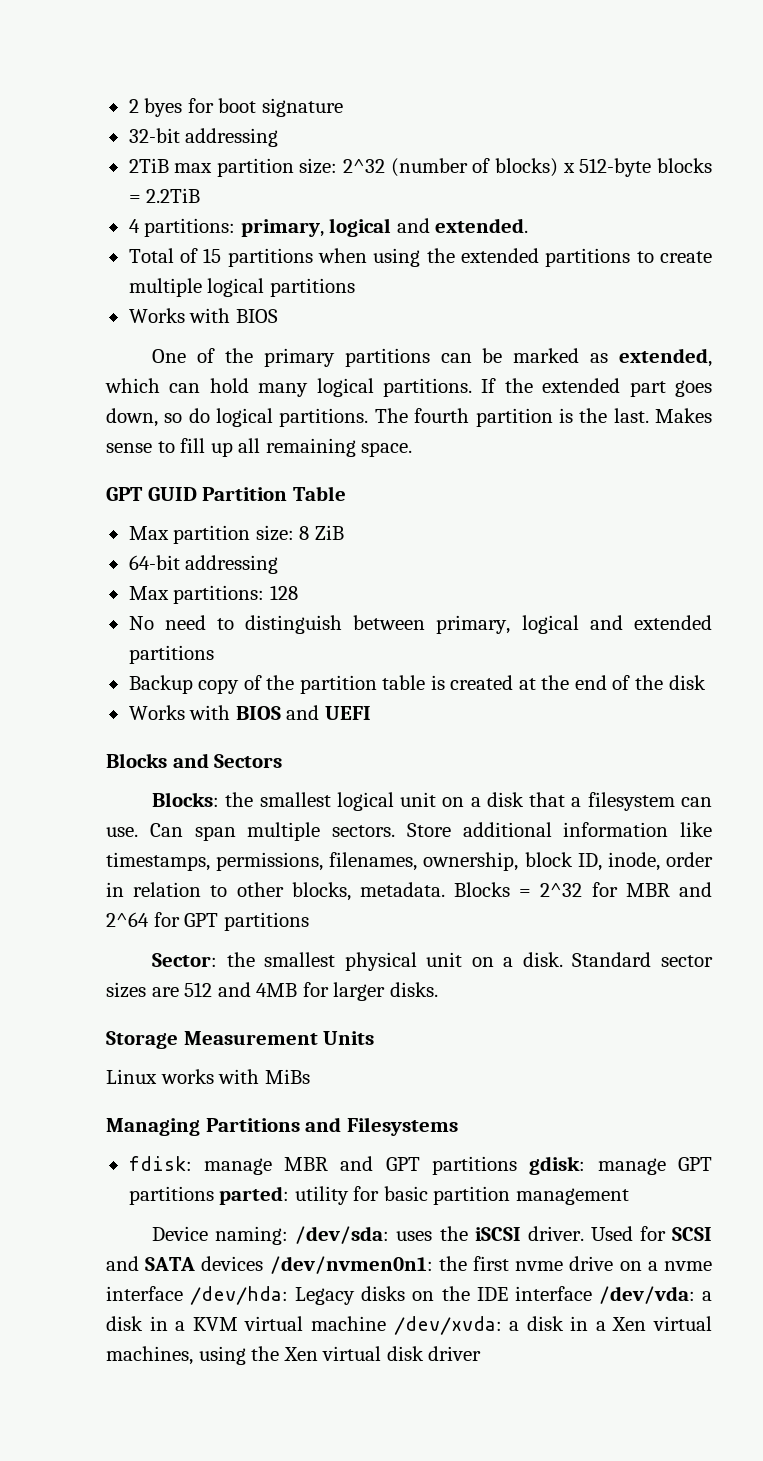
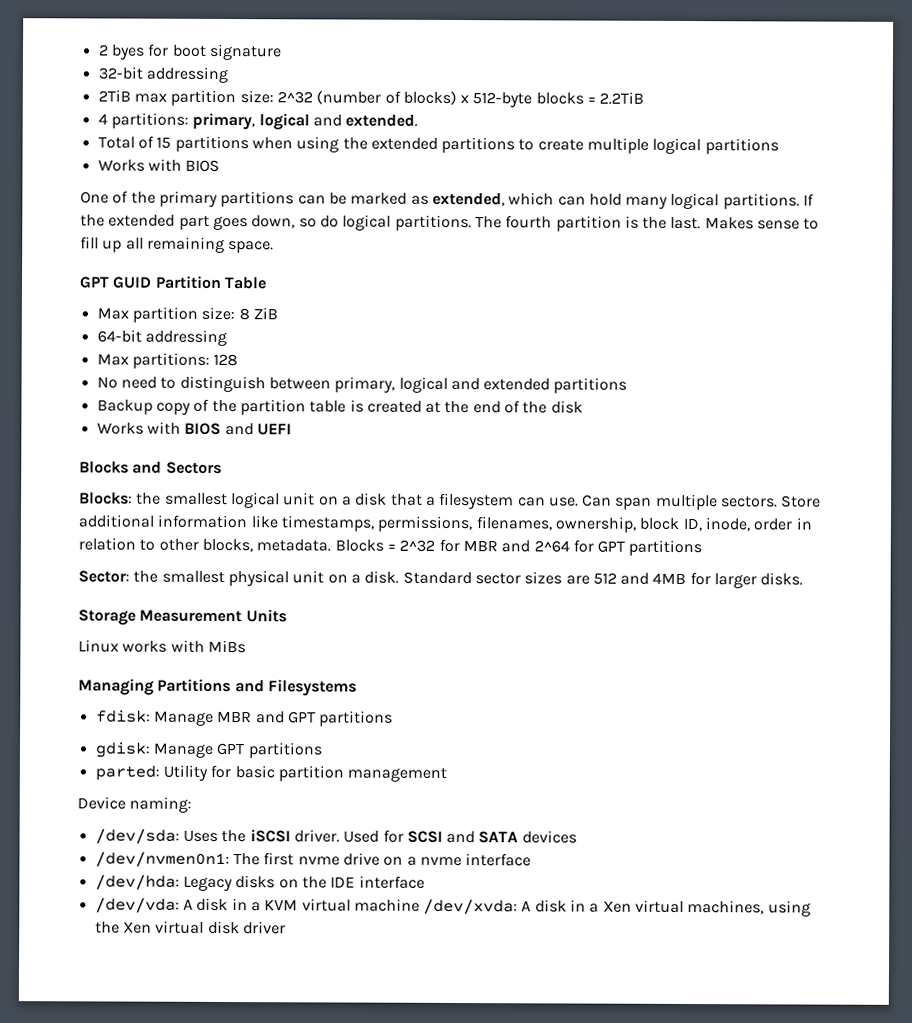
- fdisk: manage MBR and GPT partitions gdisk: manage GPT partitions parted: utility for basic partition management
+ fdisk: Manage MBR and GPT partitions
+ gdisk: Manage GPT partitions
+ parted: Utility for basic partition management
- Device naming: /dev/sda: uses the iSCSI driver.
+ Device naming:
+ /dev/sda: Uses the iSCSI driver.
- Used for SCSI and SATA devices /dev/nvmen0n1: the first nvme drive on a nvme interface /dev/hda: Legacy disks on the IDE interface /dev/vda: a disk in a KVM virtual machine /dev/xvda: a disk in a Xen virtual machines, using the Xen virtual disk driver
+ Used for SCSI and SATA devices
+ /dev/nvmen0n1: The first nvme drive on a nvme interface
+ /dev/hda: Legacy disks on the IDE interface
+ /dev/vda: A disk in a KVM virtual machine /dev/xvda: A disk in a Xen virtual machines, using the Xen virtual disk driver

